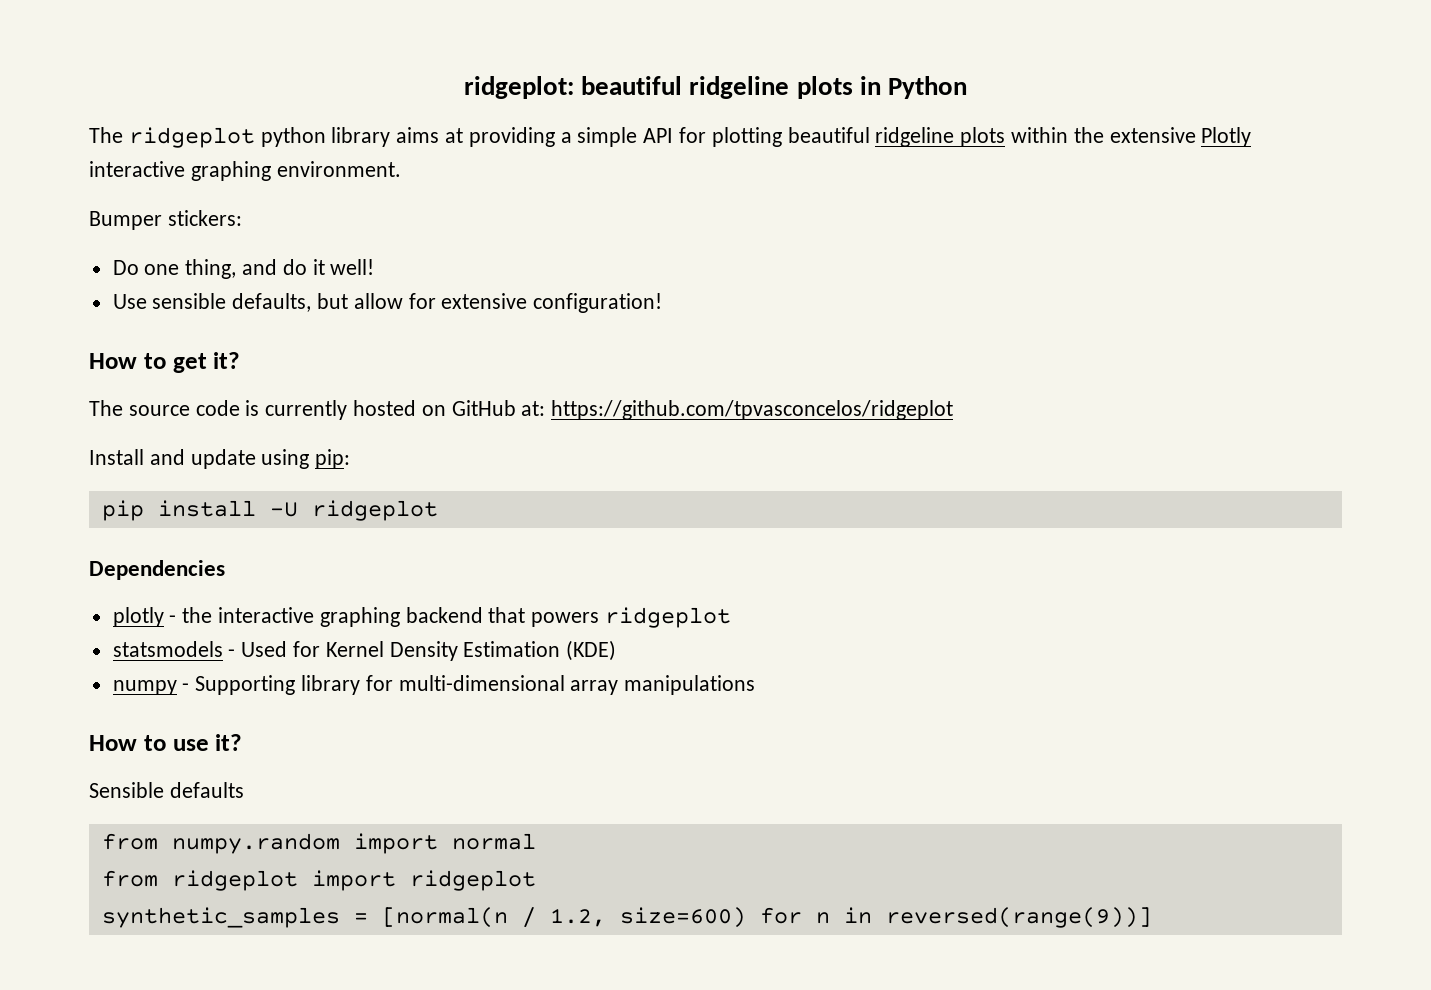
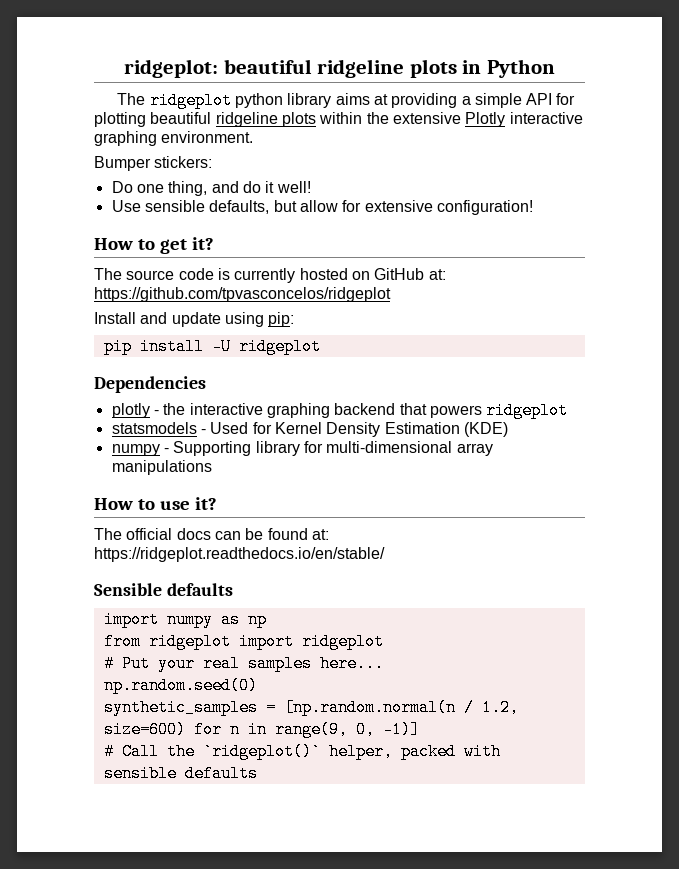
+ The official docs can be found at: https://ridgeplot.readthedocs.io/en/stable/
  Sensible defaults
- from numpy.random import normal
+ import numpy as np
  from ridgeplot import ridgeplot
+ # Put your real samples here...
+ np.random.seed(0)
- synthetic_samples = [normal(n / 1.2, size=600) for n in reversed(range(9))]
+ synthetic_samples = [np.random.normal(n / 1.2, size=600) for n in range(9, 0, -1)]
+ # Call the `ridgeplot()` helper, packed with sensible defaults

